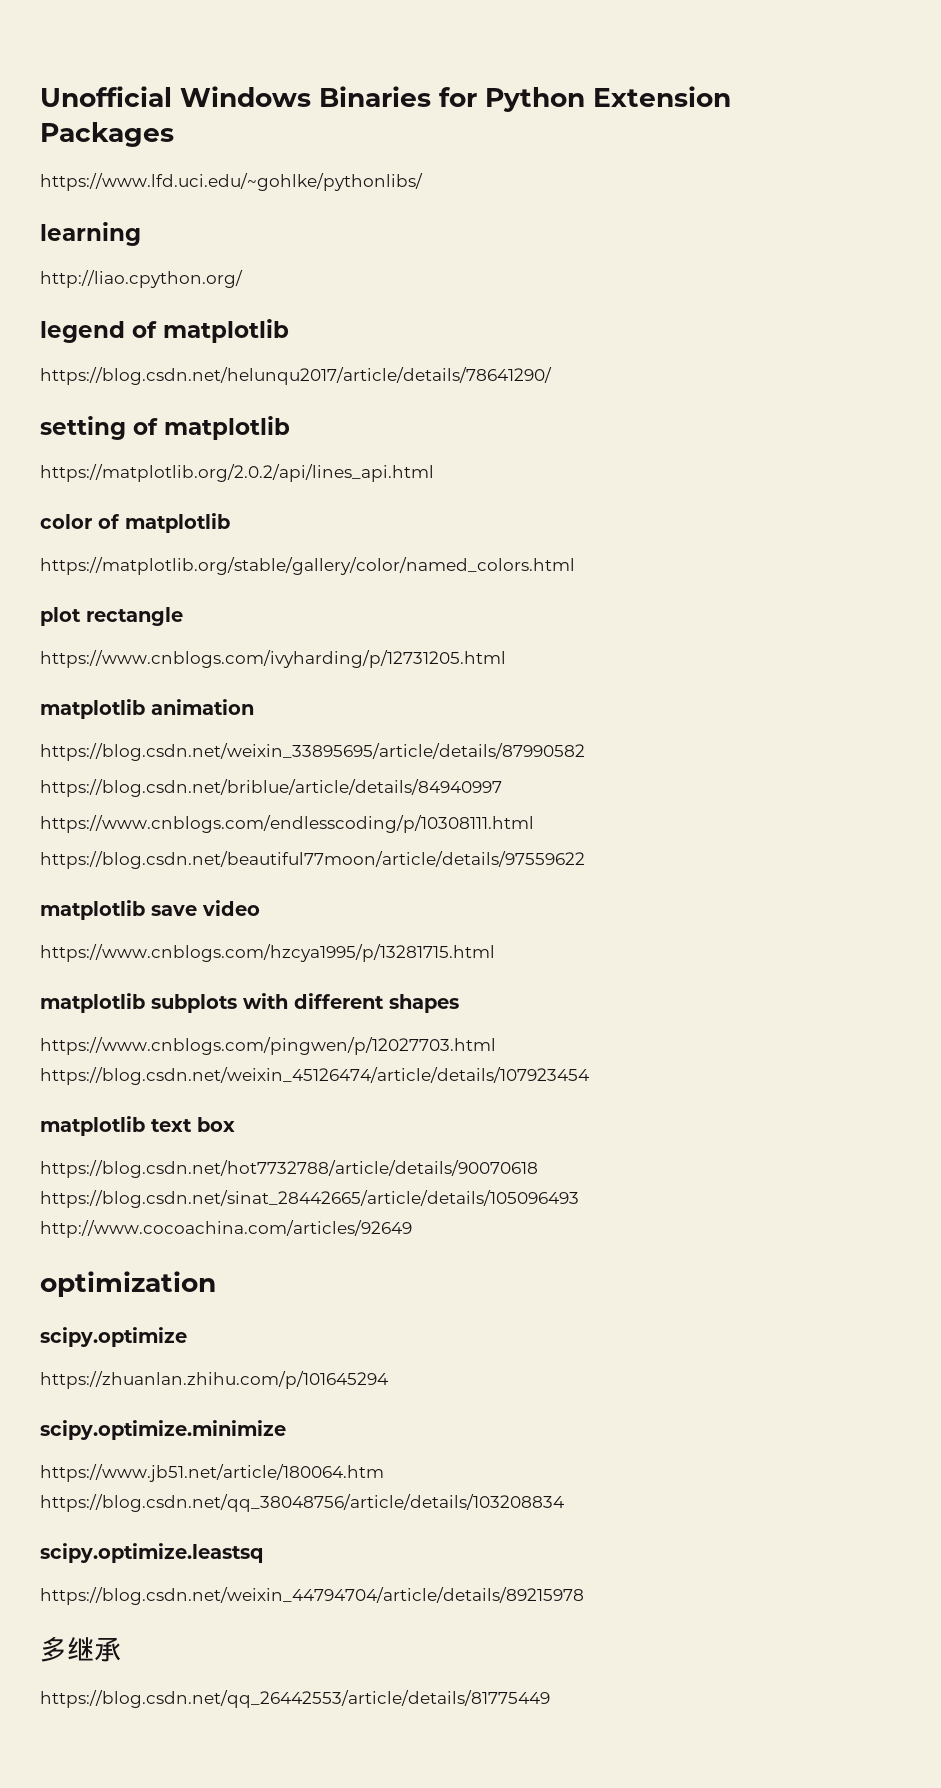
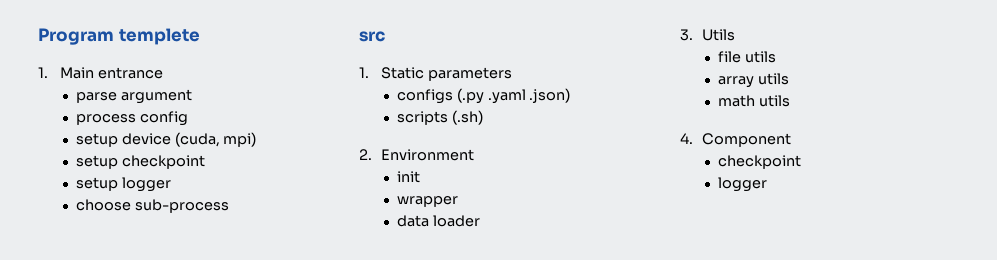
- Unofficial Windows Binaries for Python Extension Packages
- https://www.lfd.uci.edu/~gohlke/pythonlibs/
- learning
- http://liao.cpython.org/
- legend of matplotlib
- https://blog.csdn.net/helunqu2017/article/details/78641290/
- setting of matplotlib
- https://matplotlib.org/2.0.2/api/lines_api.html
- color of matplotlib
- https://matplotlib.org/stable/gallery/color/named_colors.html
- plot rectangle
- https://www.cnblogs.com/ivyharding/p/12731205.html
- matplotlib animation
- https://blog.csdn.net/weixin_33895695/article/details/87990582
- https://blog.csdn.net/briblue/article/details/84940997
- https://www.cnblogs.com/endlesscoding/p/10308111.html
- https://blog.csdn.net/beautiful77moon/article/details/97559622
- matplotlib save video
- https://www.cnblogs.com/hzcya1995/p/13281715.html
- matplotlib subplots with different shapes
- https://www.cnblogs.com/pingwen/p/12027703.html https://blog.csdn.net/weixin_45126474/article/details/107923454
- matplotlib text box
- https://blog.csdn.net/hot7732788/article/details/90070618 https://blog.csdn.net/sinat_28442665/article/details/105096493 http://www.cocoachina.com/articles/92649
- optimization
- scipy.optimize
- https://zhuanlan.zhihu.com/p/101645294
- scipy.optimize.minimize
- https://www.jb51.net/article/180064.htm https://blog.csdn.net/qq_38048756/article/details/103208834
- scipy.optimize.leastsq
- https://blog.csdn.net/weixin_44794704/article/details/89215978
- 多继承
- https://blog.csdn.net/qq_26442553/article/details/81775449
+ Program templete
+ 1. Main entrance
+ parse argument
+ process config
+ setup device (cuda, mpi)
+ setup checkpoint
+ setup logger
+ choose sub-process
+ src
+ 1. Static parameters
+ configs (.py .yaml .json)
+ scripts (.sh)
+ 2. Environment
+ init
+ wrapper
+ data loader
+ 3. Utils
+ file utils
+ array utils
+ math utils
+ 4. Component
+ checkpoint
+ logger

